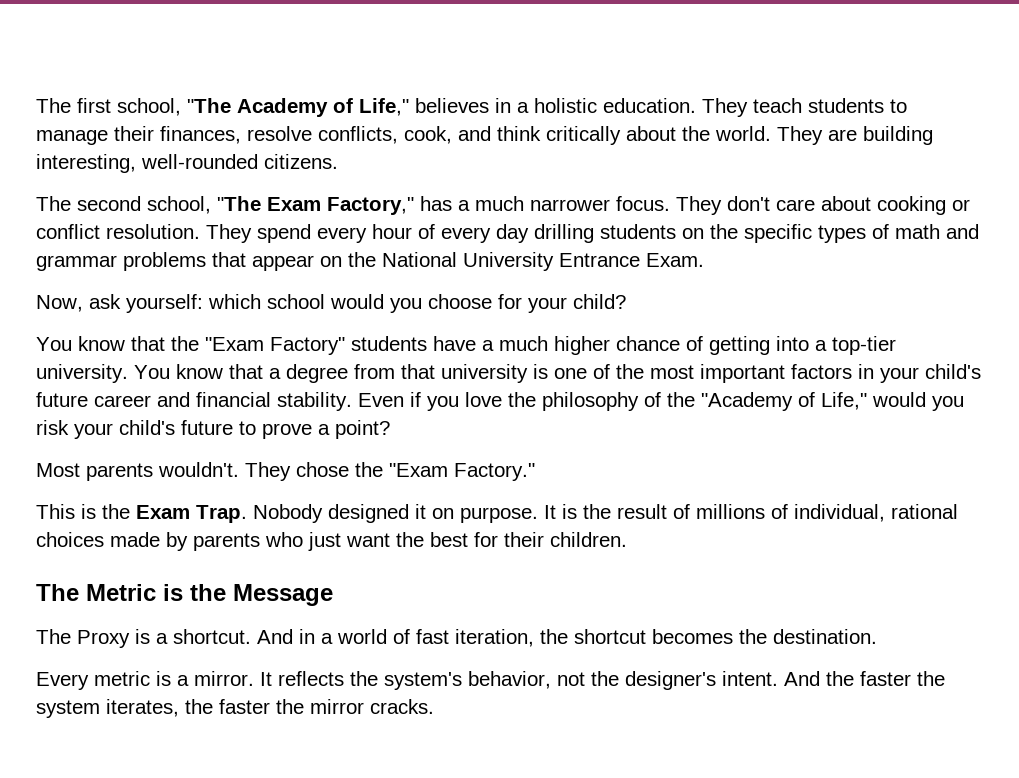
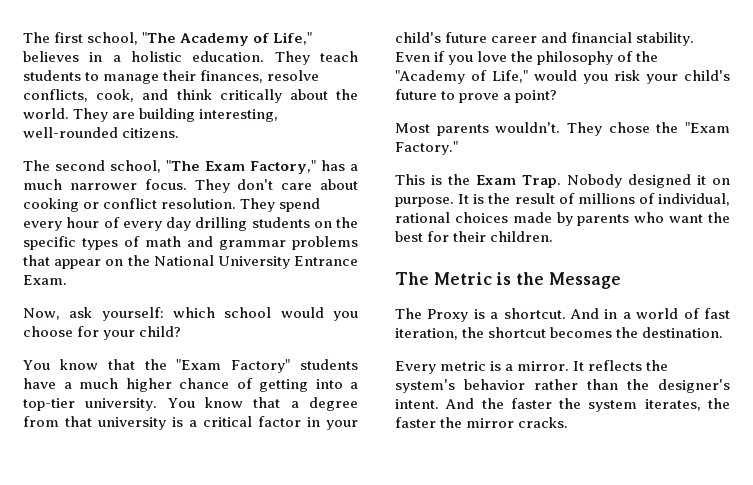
- You know that a degree from that university is one of the most important factors in your child's future career and financial stability.
+ You know that a degree from that university is a critical factor in your child's future career and financial stability.
- It is the result of millions of individual, rational choices made by parents who just want the best for their children.
+ It is the result of millions of individual, rational choices made by parents who want the best for their children.
- It reflects the system's behavior, not the designer's intent.
+ It reflects the system's behavior rather than the designer's intent.

